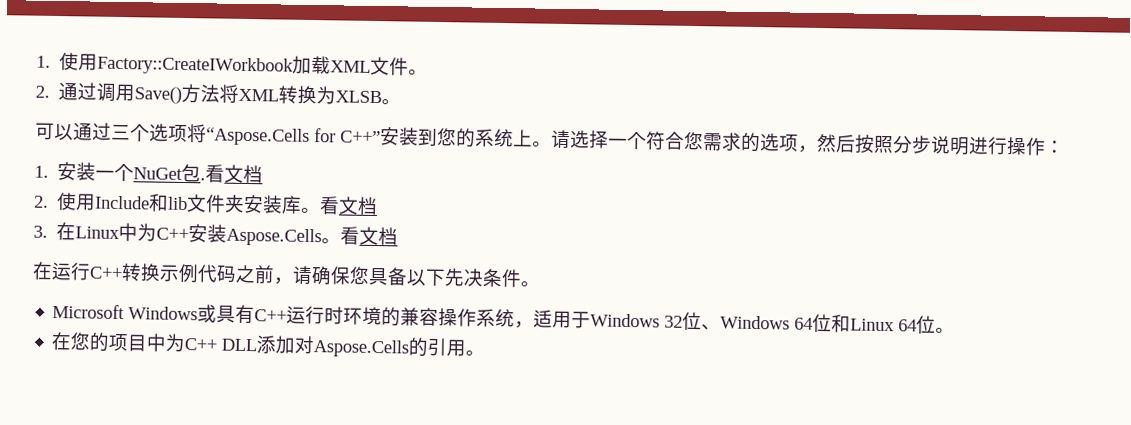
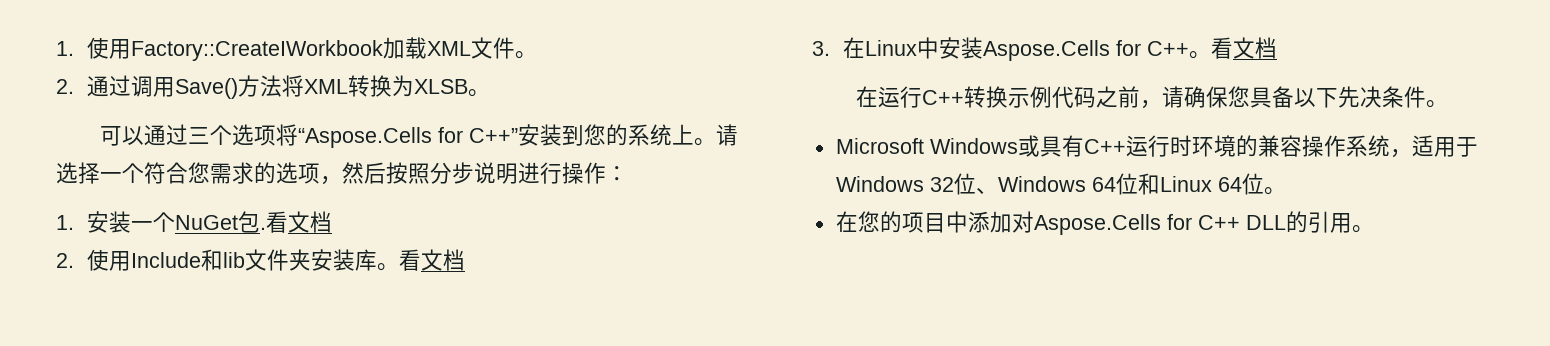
- 3.在Linux中为C++安装Aspose.Cells。
+ 3.在Linux中安装Aspose.Cells for C++。
- 在您的项目中为C++ DLL添加对Aspose.Cells的引用。
+ 在您的项目中添加对Aspose.Cells for C++ DLL的引用。

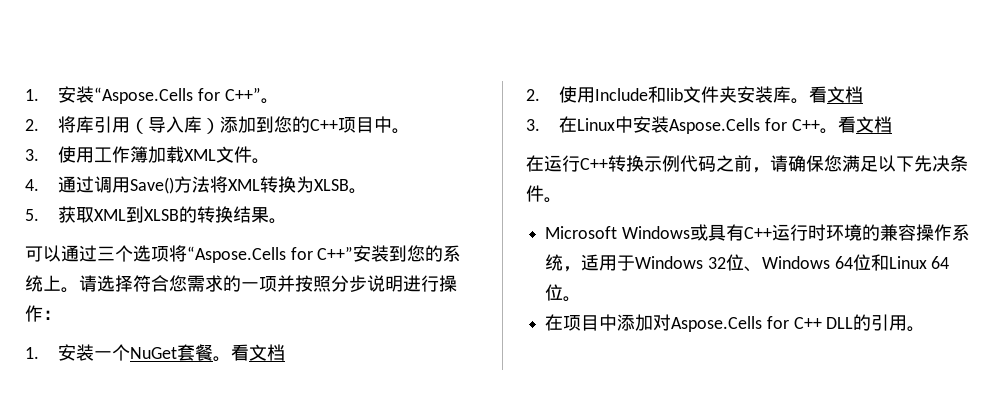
- 1.使用Factory::CreateIWorkbook加载XML文件。
+ 1.安装“Aspose.Cells for C++”。
+ 2.将库引用（导入库）添加到您的C++项目中。
+ 3.使用工作簿加载XML文件。
- 2.通过调用Save()方法将XML转换为XLSB。
+ 4.通过调用Save()方法将XML转换为XLSB。
+ 5.获取XML到XLSB的转换结果。
- 请选择一个符合您需求的选项，然后按照分步说明进行操作：
+ 请选择符合您需求的一项并按照分步说明进行操作：
- 1.安装一个NuGet包.
+ 1.安装一个NuGet套餐。
- 在运行C++转换示例代码之前，请确保您具备以下先决条件。
+ 在运行C++转换示例代码之前，请确保您满足以下先决条件。
- 在您的项目中添加对Aspose.Cells for C++ DLL的引用。
+ 在项目中添加对Aspose.Cells for C++ DLL的引用。

